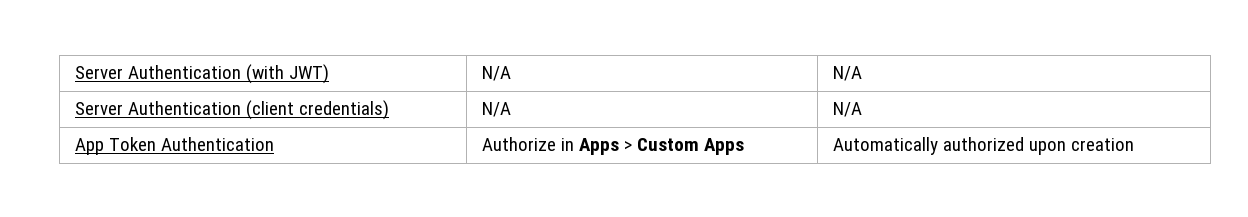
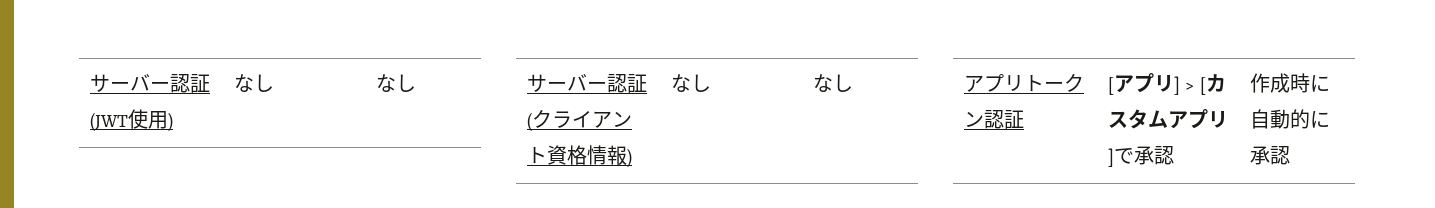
- Server Authentication (with JWT) | N/A | N/A
- Server Authentication (client credentials) | N/A | N/A
- App Token Authentication | Authorize in Apps > Custom Apps | Automatically authorized upon creation
+ サーバー認証(JWT使用) | なし | なし
+ サーバー認証(クライアント資格情報) | なし | なし
+ アプリトークン認証 | [アプリ] > [カスタムアプリ]で承認 | 作成時に自動的に承認

